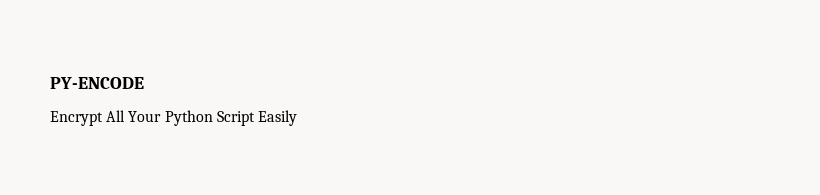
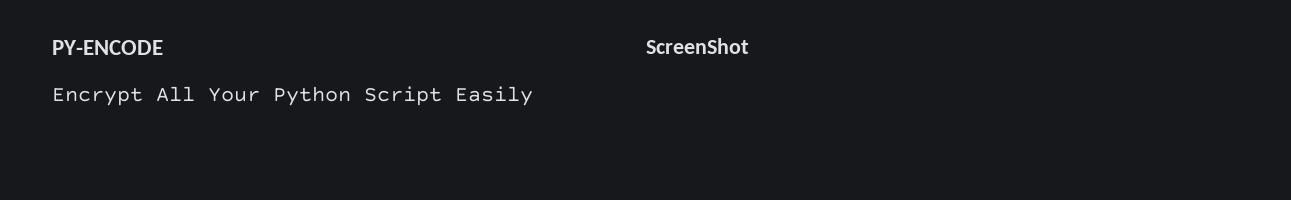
+ ScreenShot

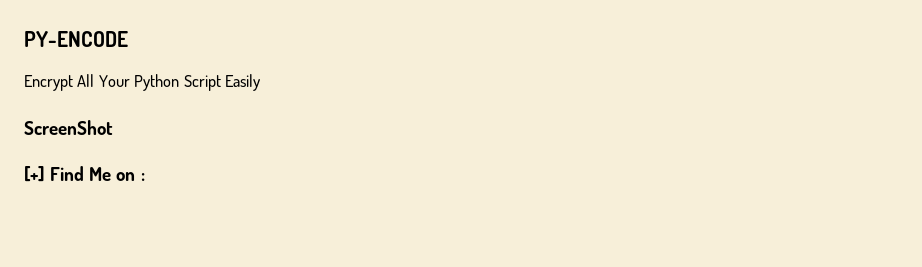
+ [+] Find Me on :

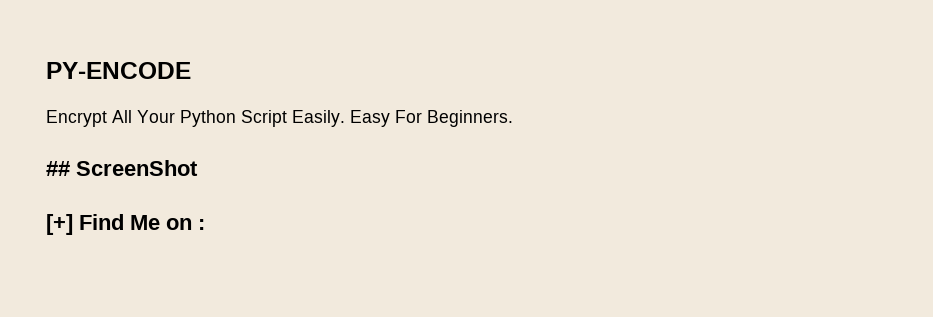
- Encrypt All Your Python Script Easily
- ScreenShot
+ Encrypt All Your Python Script Easily. Easy For Beginners.
+ ## ScreenShot

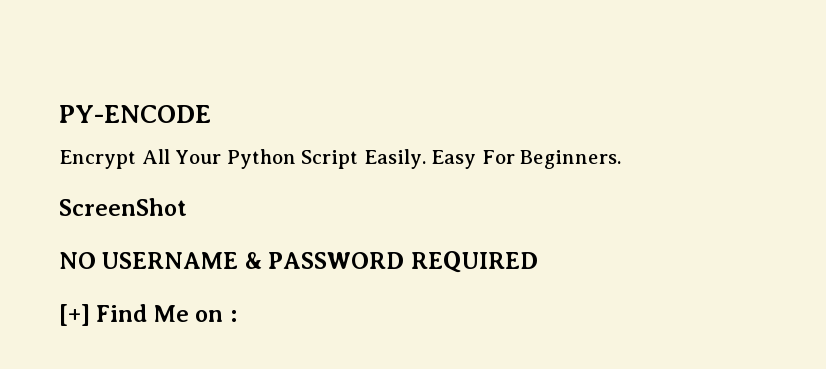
- ## ScreenShot
+ ScreenShot
+ NO USERNAME & PASSWORD REQUIRED

